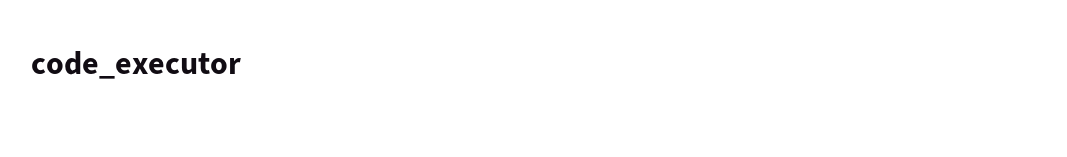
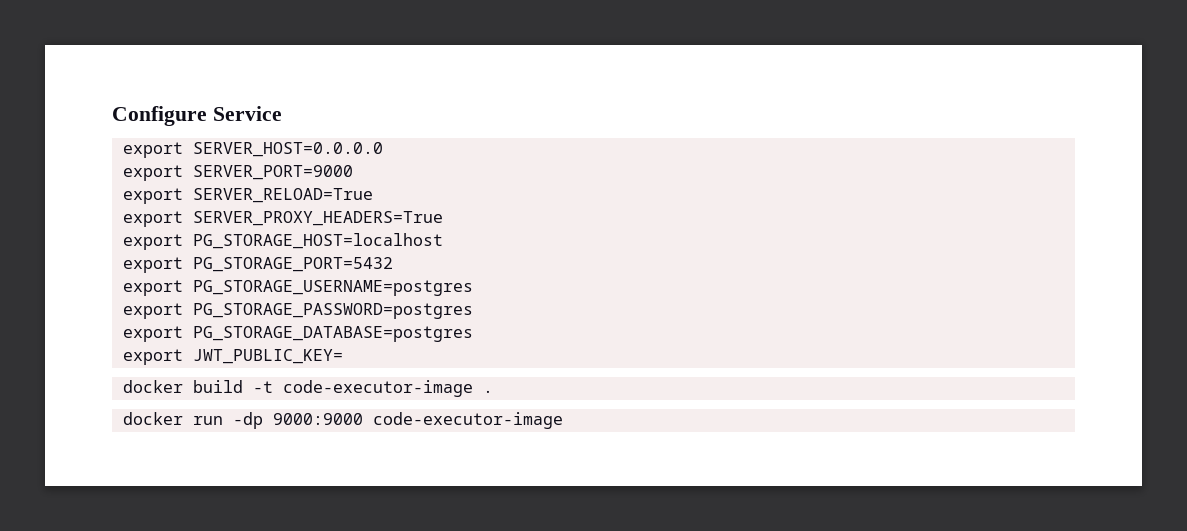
- code_executor
+ Configure Service
+ export SERVER_HOST=0.0.0.0
+ export SERVER_PORT=9000
+ export SERVER_RELOAD=True
+ export SERVER_PROXY_HEADERS=True
+ export PG_STORAGE_HOST=localhost
+ export PG_STORAGE_PORT=5432
+ export PG_STORAGE_USERNAME=postgres
+ export PG_STORAGE_PASSWORD=postgres
+ export PG_STORAGE_DATABASE=postgres
+ export JWT_PUBLIC_KEY=
+ docker build -t code-executor-image .
+ docker run -dp 9000:9000 code-executor-image

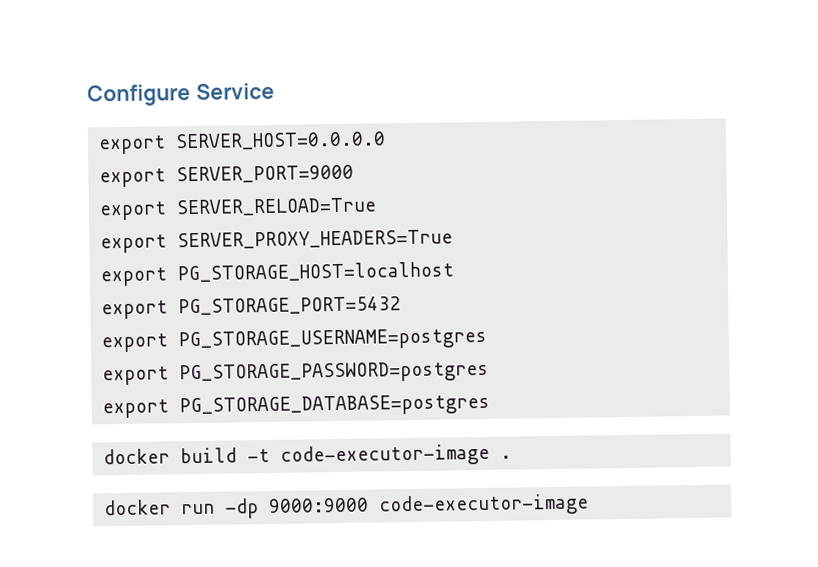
- export JWT_PUBLIC_KEY=

